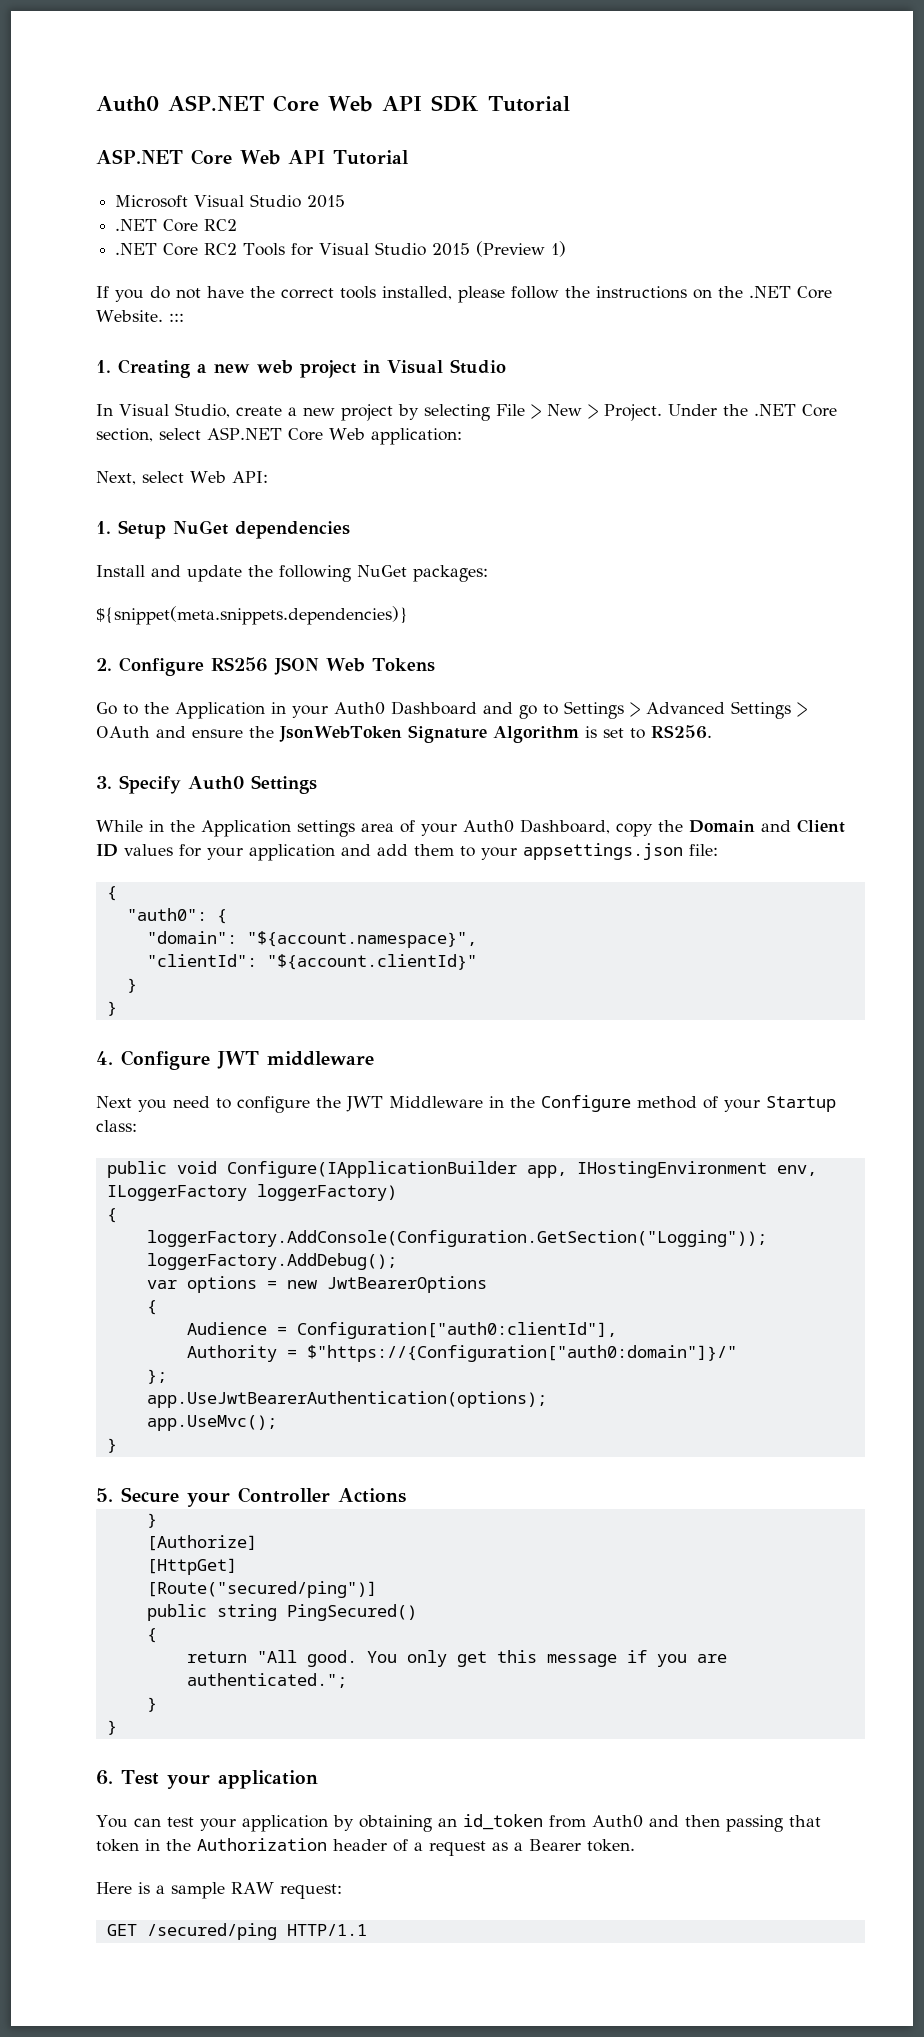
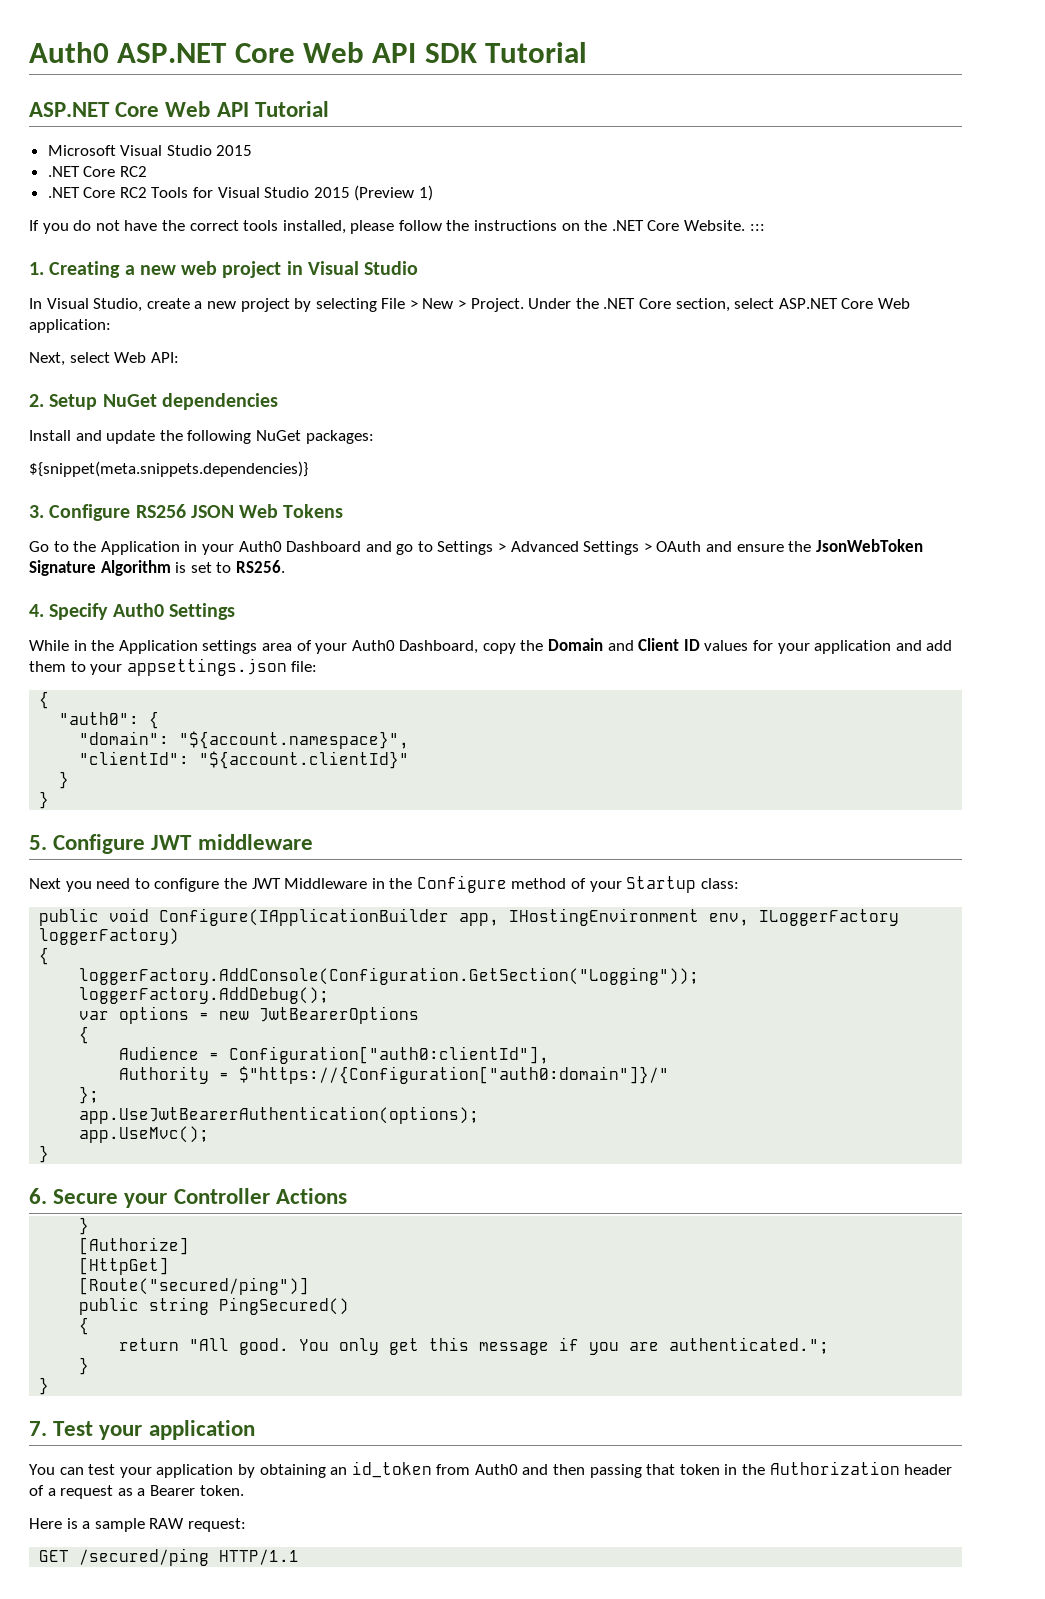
- 1. Setup NuGet dependencies
+ 2. Setup NuGet dependencies
- 2. Configure RS256 JSON Web Tokens
+ 3. Configure RS256 JSON Web Tokens
- 3. Specify Auth0 Settings
+ 4. Specify Auth0 Settings
- 4. Configure JWT middleware
+ 5. Configure JWT middleware
- 5. Secure your Controller Actions
+ 6. Secure your Controller Actions
- 6. Test your application
+ 7. Test your application

